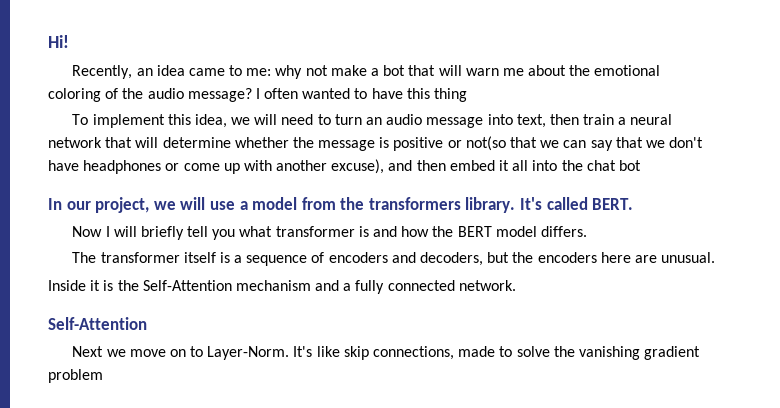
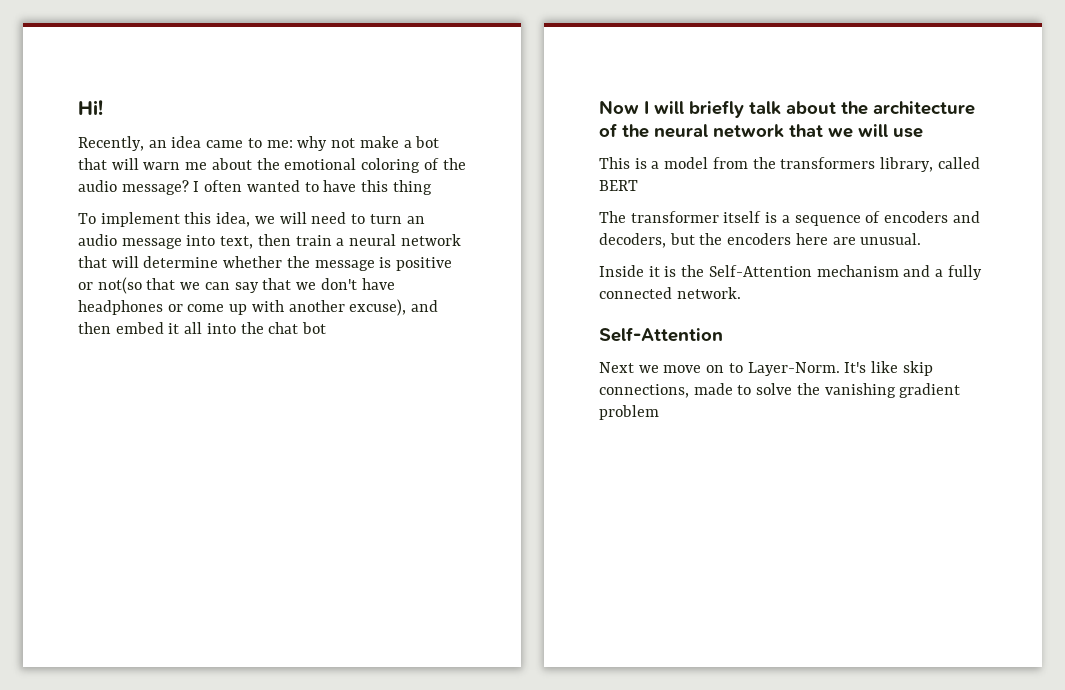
- In our project, we will use a model from the transformers library. It's called BERT.
- Now I will briefly tell you what transformer is and how the BERT model differs.
+ Now I will briefly talk about the architecture of the neural network that we will use
+ This is a model from the transformers library, called BERT

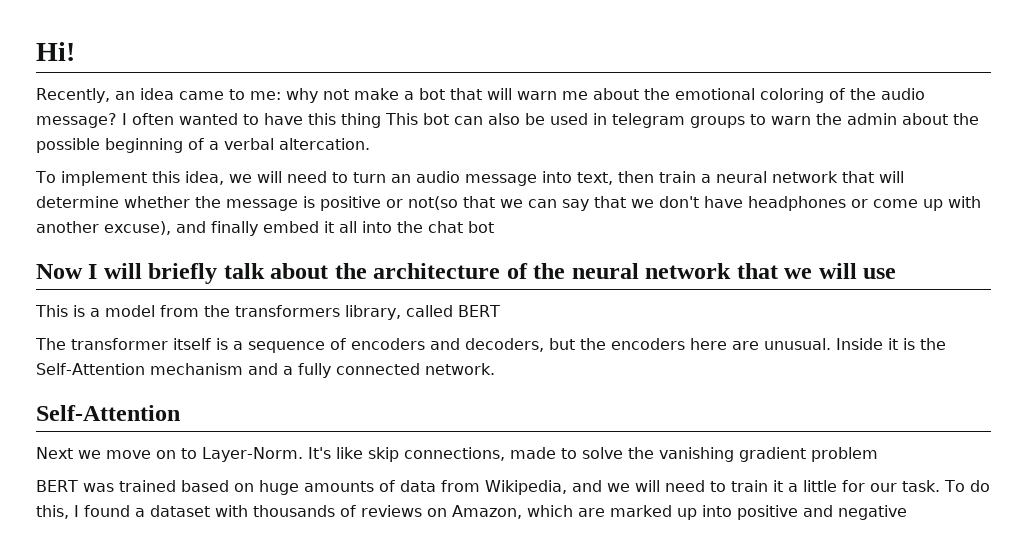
- I often wanted to have this thing
+ I often wanted to have this thing This bot can also be used in telegram groups to warn the admin about the possible beginning of a verbal altercation.
- To implement this idea, we will need to turn an audio message into text, then train a neural network that will determine whether the message is positive or not(so that we can say that we don't have headphones or come up with another excuse), and then embed it all into the chat bot
+ To implement this idea, we will need to turn an audio message into text, then train a neural network that will determine whether the message is positive or not(so that we can say that we don't have headphones or come up with another excuse), and finally embed it all into the chat bot
- The transformer itself is a sequence of encoders and decoders, but the encoders here are unusual.
- Inside it is the Self-Attention mechanism and a fully connected network.
+ The transformer itself is a sequence of encoders and decoders, but the encoders here are unusual. Inside it is the Self-Attention mechanism and a fully connected network.
+ BERT was trained based on huge amounts of data from Wikipedia, and we will need to train it a little for our task. To do this, I found a dataset with thousands of reviews on Amazon, which are marked up into positive and negative

